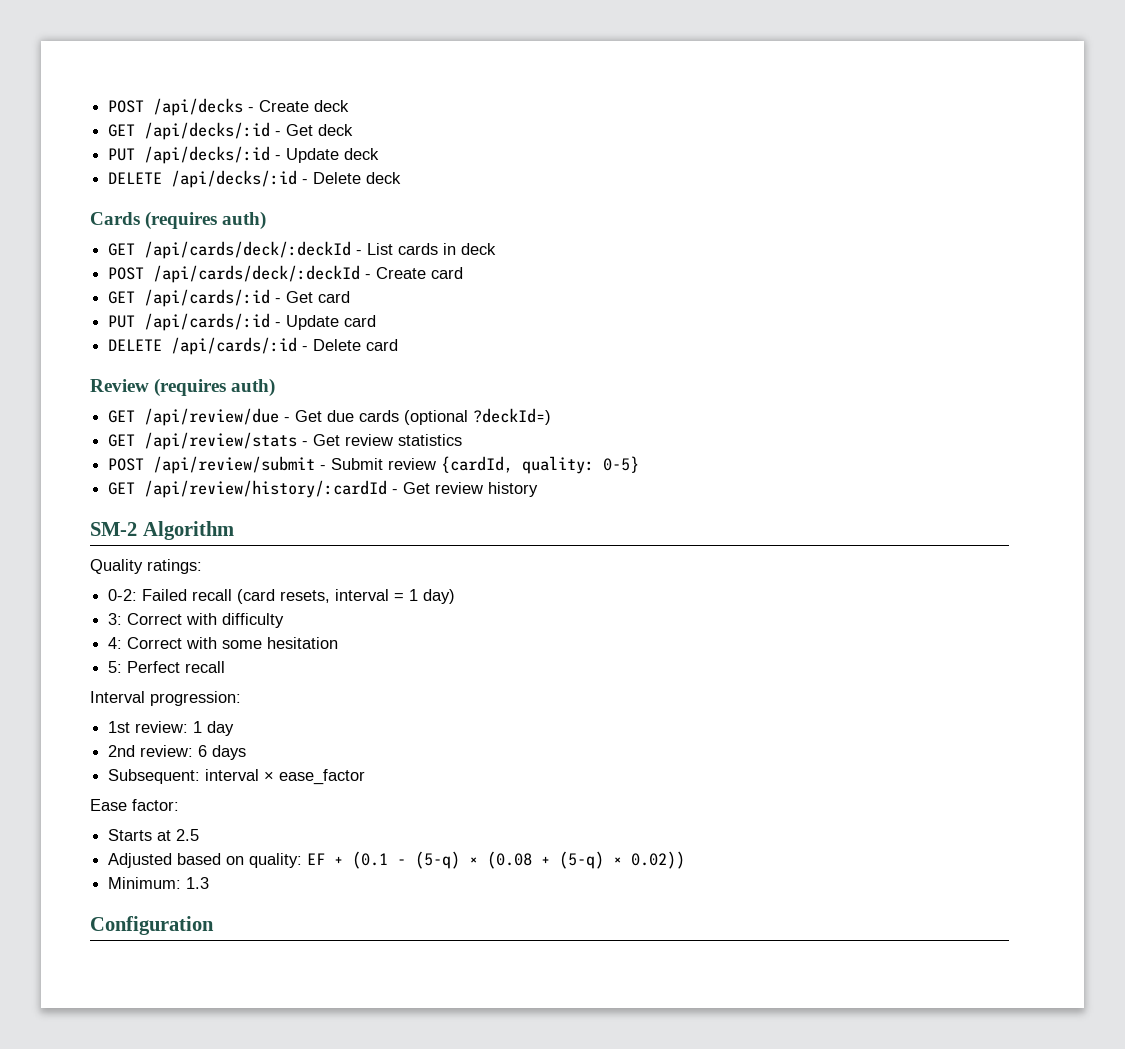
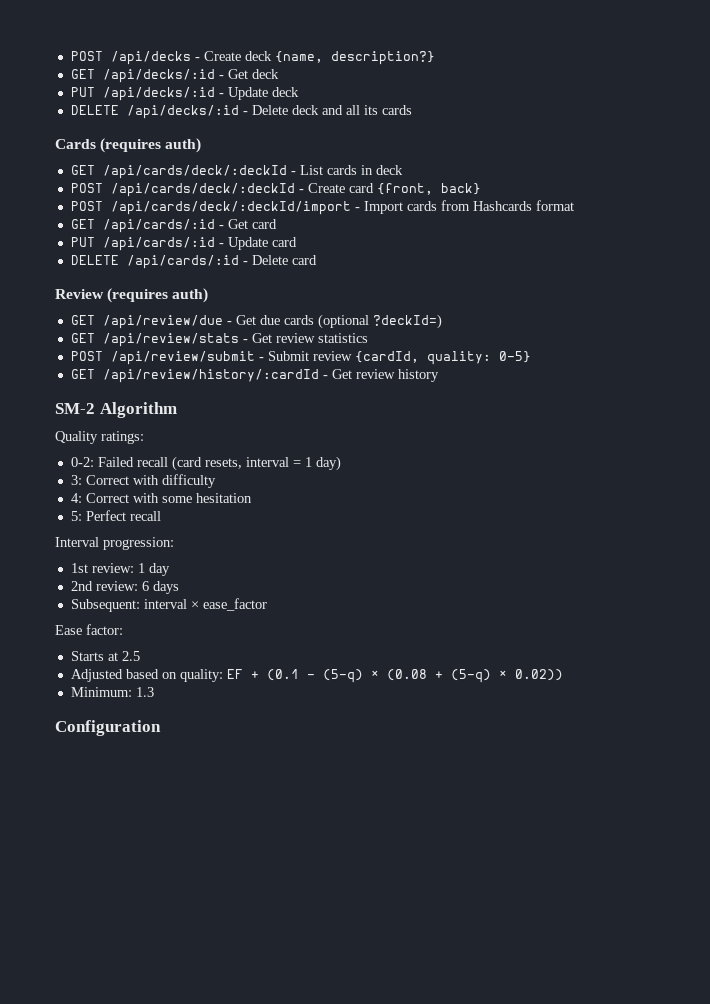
- POST /api/decks - Create deck
+ POST /api/decks - Create deck {name, description?}
- DELETE /api/decks/:id - Delete deck
+ DELETE /api/decks/:id - Delete deck and all its cards
- POST /api/cards/deck/:deckId - Create card
+ POST /api/cards/deck/:deckId - Create card {front, back}
+ POST /api/cards/deck/:deckId/import - Import cards from Hashcards format

